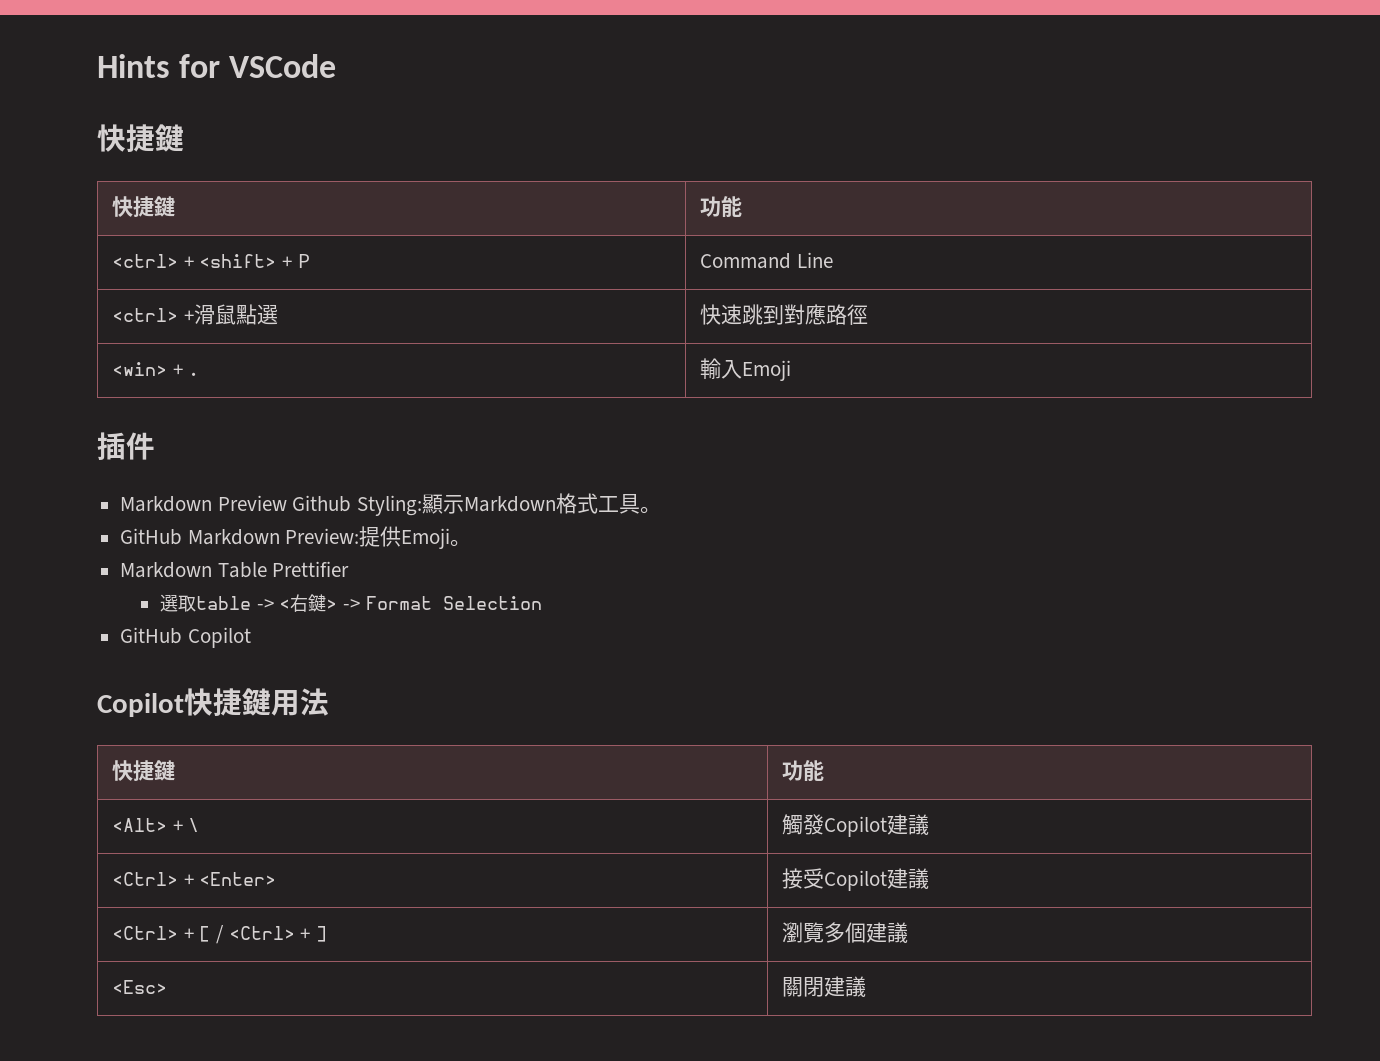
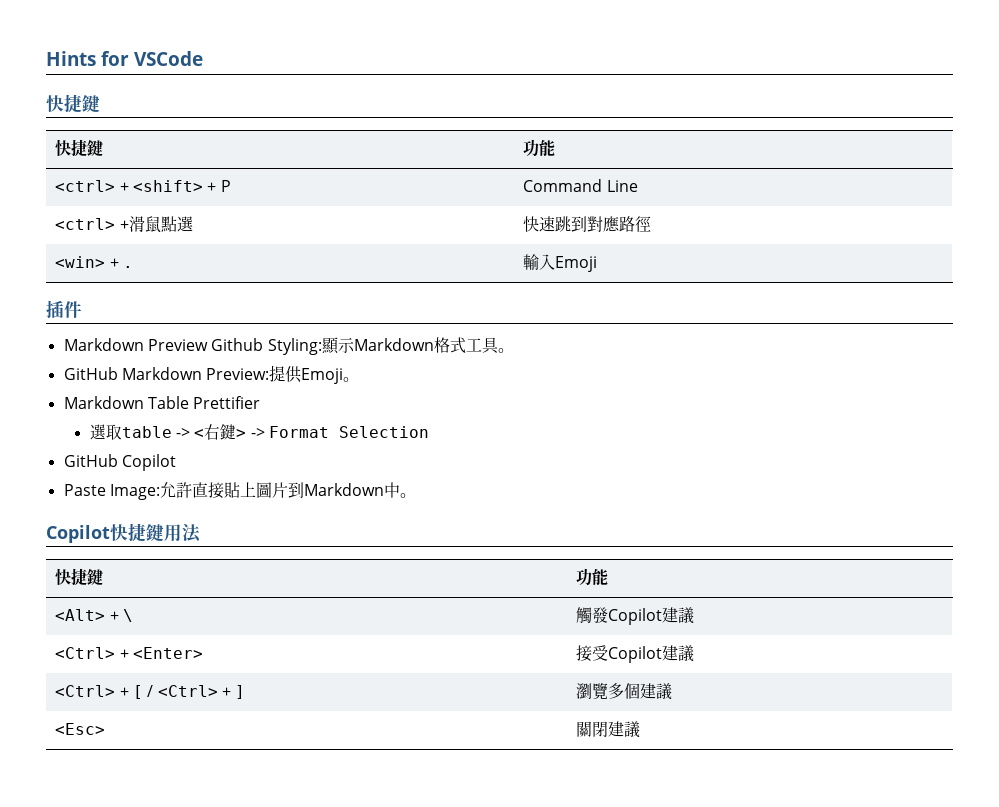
+ Paste Image:允許直接貼上圖片到Markdown中。

